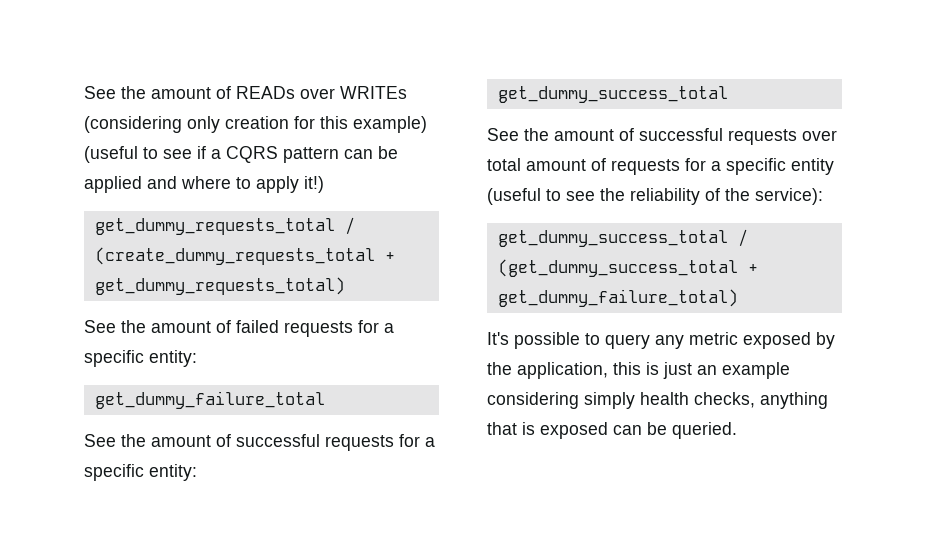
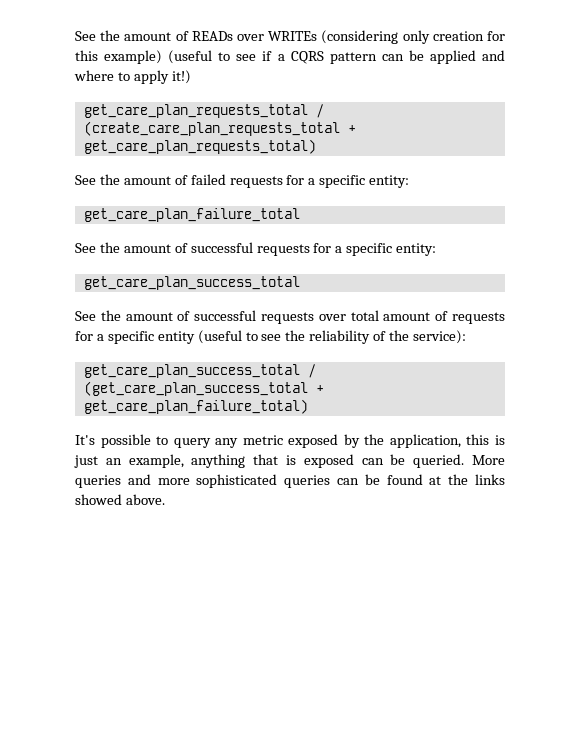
- get_dummy_requests_total / (create_dummy_requests_total + get_dummy_requests_total)
+ get_care_plan_requests_total / (create_care_plan_requests_total + get_care_plan_requests_total)
- get_dummy_failure_total
+ get_care_plan_failure_total
  See the amount of successful requests for a specific entity:
- get_dummy_success_total
+ get_care_plan_success_total
- get_dummy_success_total / (get_dummy_success_total + get_dummy_failure_total)
+ get_care_plan_success_total / (get_care_plan_success_total + get_care_plan_failure_total)
- It's possible to query any metric exposed by the application, this is just an example considering simply health checks, anything that is exposed can be queried.
+ It's possible to query any metric exposed by the application, this is just an example, anything that is exposed can be queried.
+ More queries and more sophisticated queries can be found at the links showed above.

